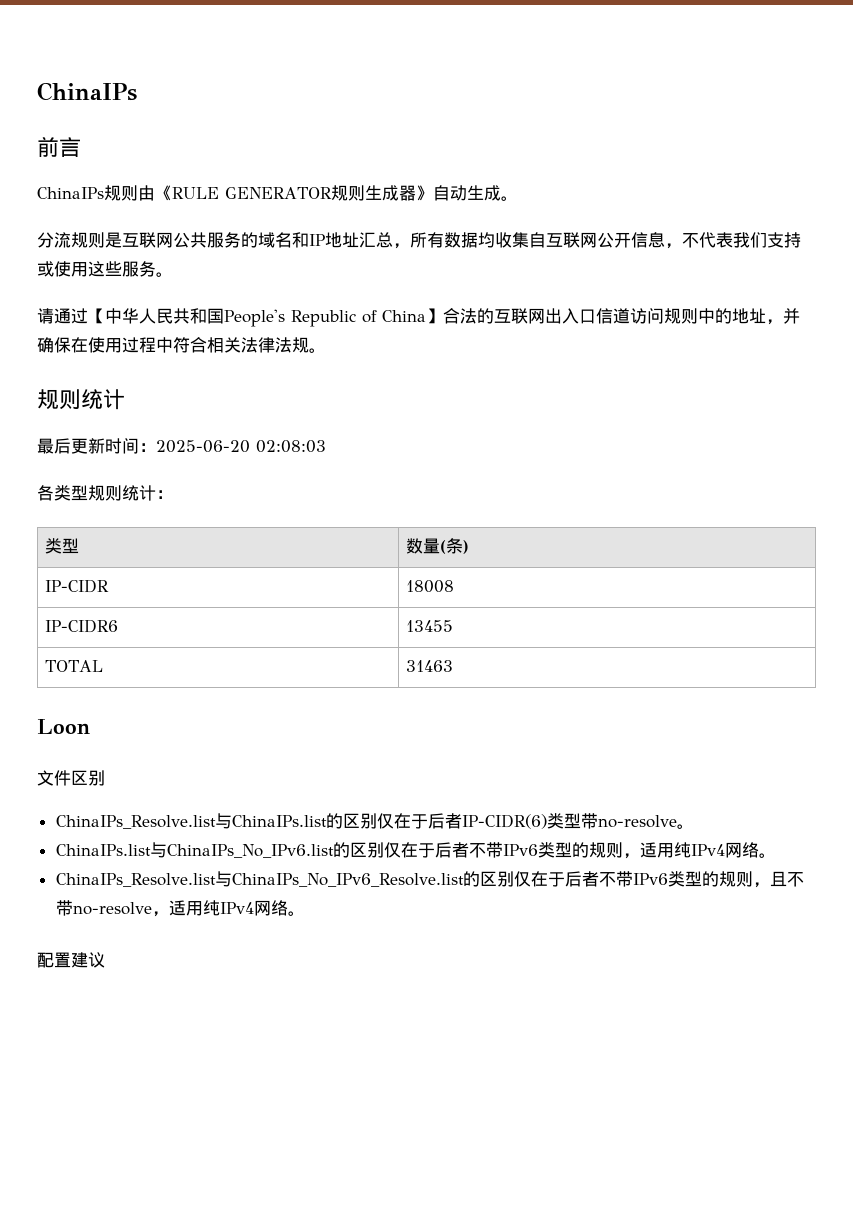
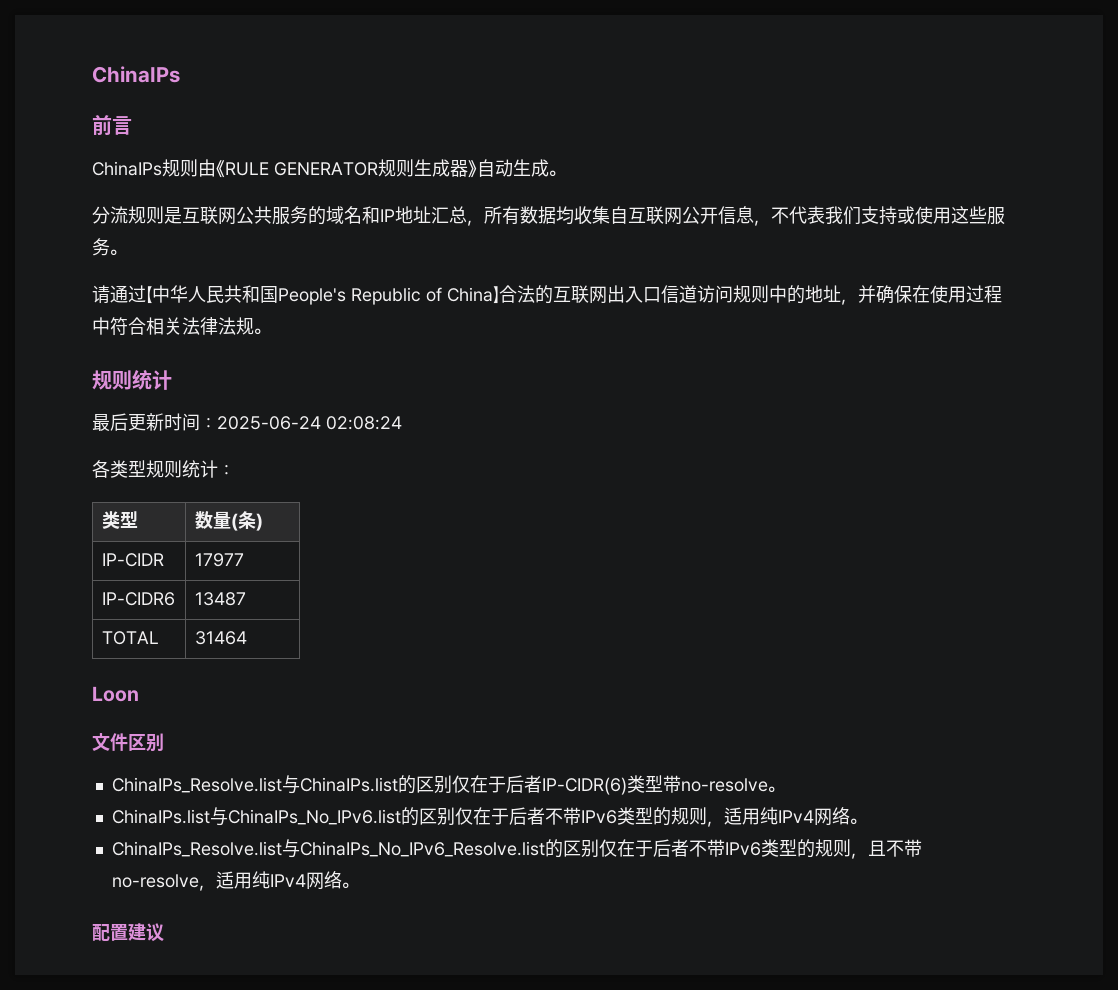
- 最后更新时间：2025-06-20 02:08:03
+ 最后更新时间：2025-06-24 02:08:24
- IP-CIDR | 18008
+ IP-CIDR | 17977
- IP-CIDR6 | 13455
+ IP-CIDR6 | 13487
- TOTAL | 31463
+ TOTAL | 31464

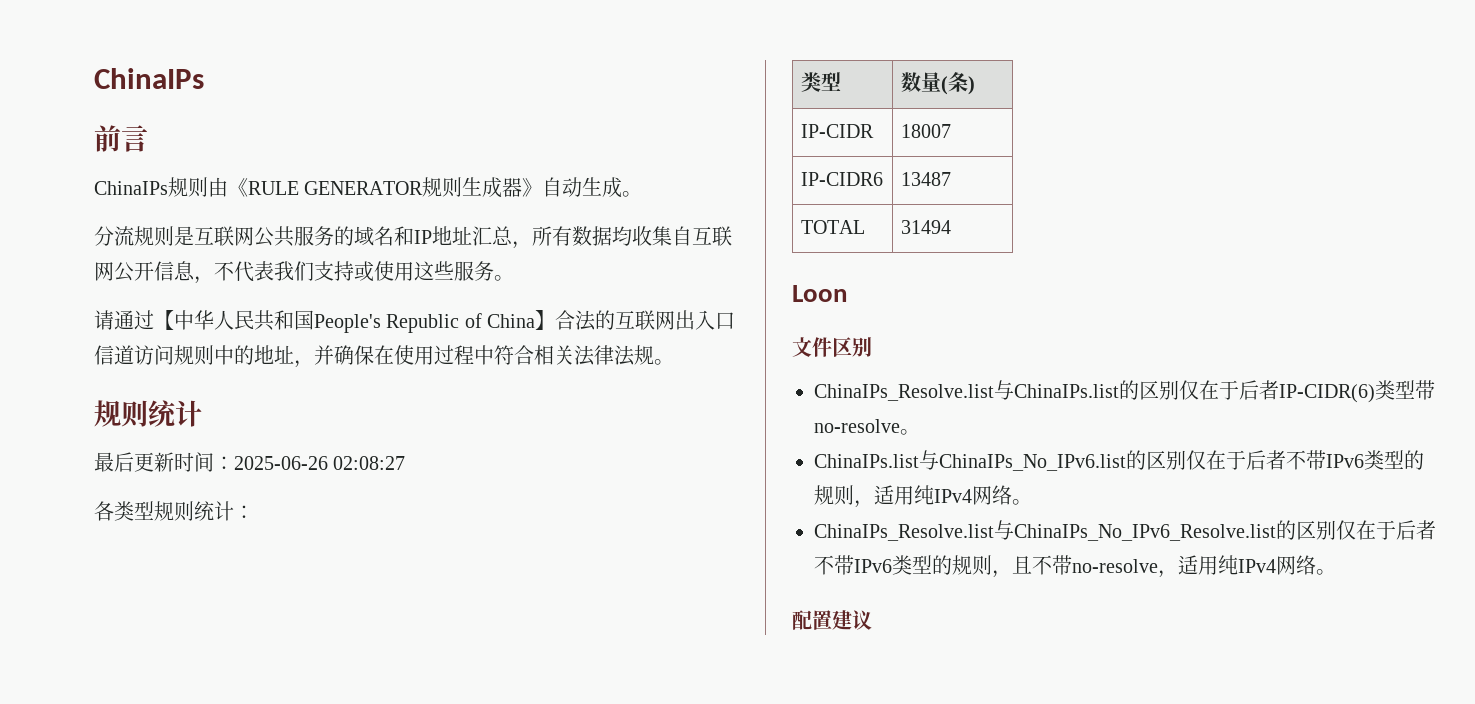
- 最后更新时间：2025-06-24 02:08:24
+ 最后更新时间：2025-06-26 02:08:27
- IP-CIDR | 17977
+ IP-CIDR | 18007
- TOTAL | 31464
+ TOTAL | 31494

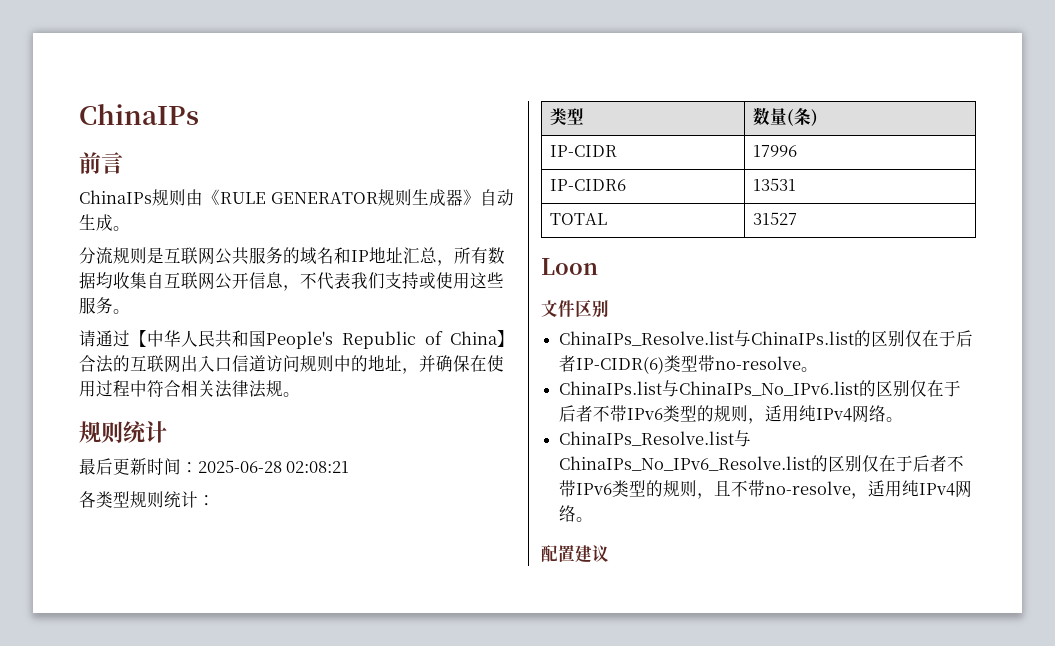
- 最后更新时间：2025-06-26 02:08:27
+ 最后更新时间：2025-06-28 02:08:21
- IP-CIDR | 18007
+ IP-CIDR | 17996
- IP-CIDR6 | 13487
+ IP-CIDR6 | 13531
- TOTAL | 31494
+ TOTAL | 31527

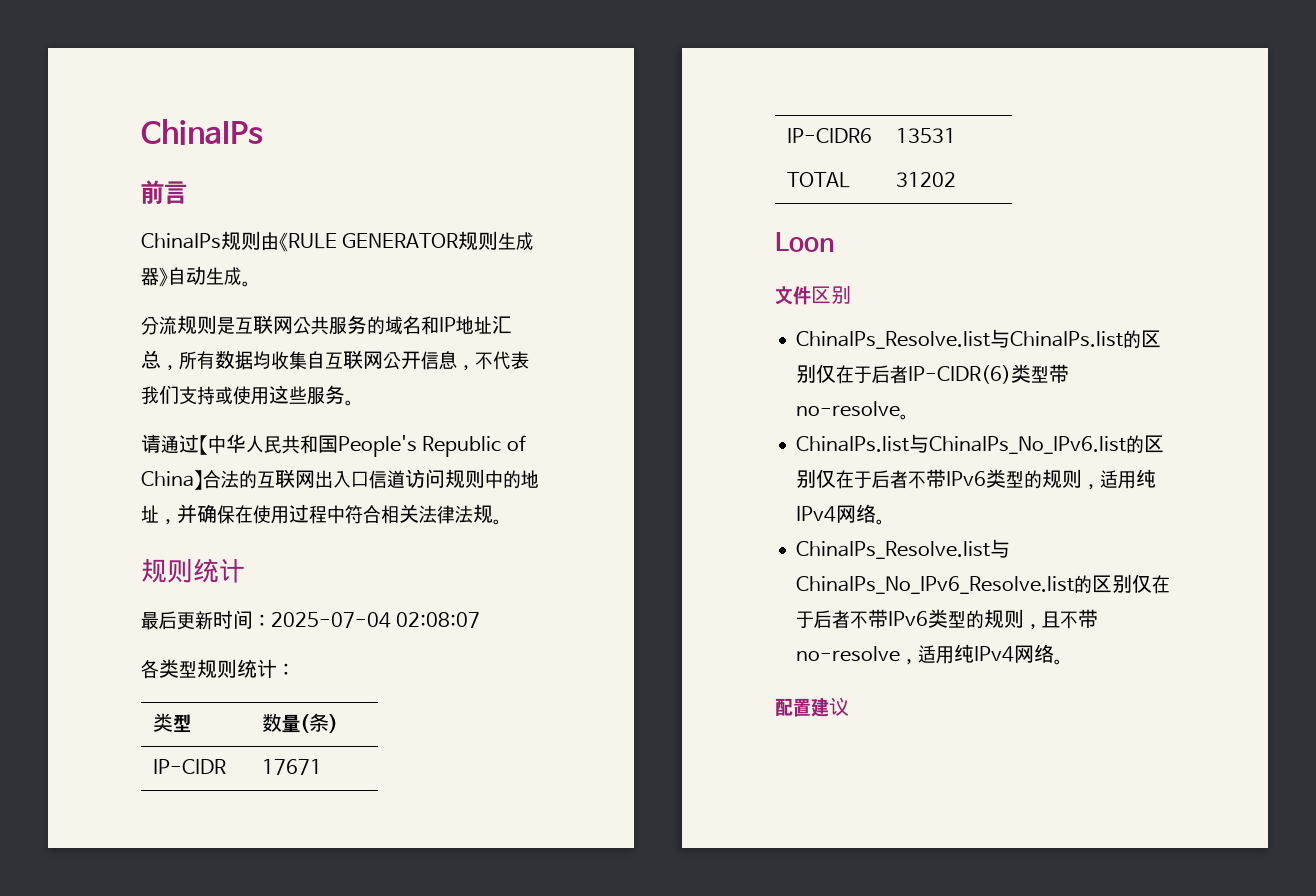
- 最后更新时间：2025-06-28 02:08:21
+ 最后更新时间：2025-07-04 02:08:07
- IP-CIDR | 17996
+ IP-CIDR | 17671
- TOTAL | 31527
+ TOTAL | 31202

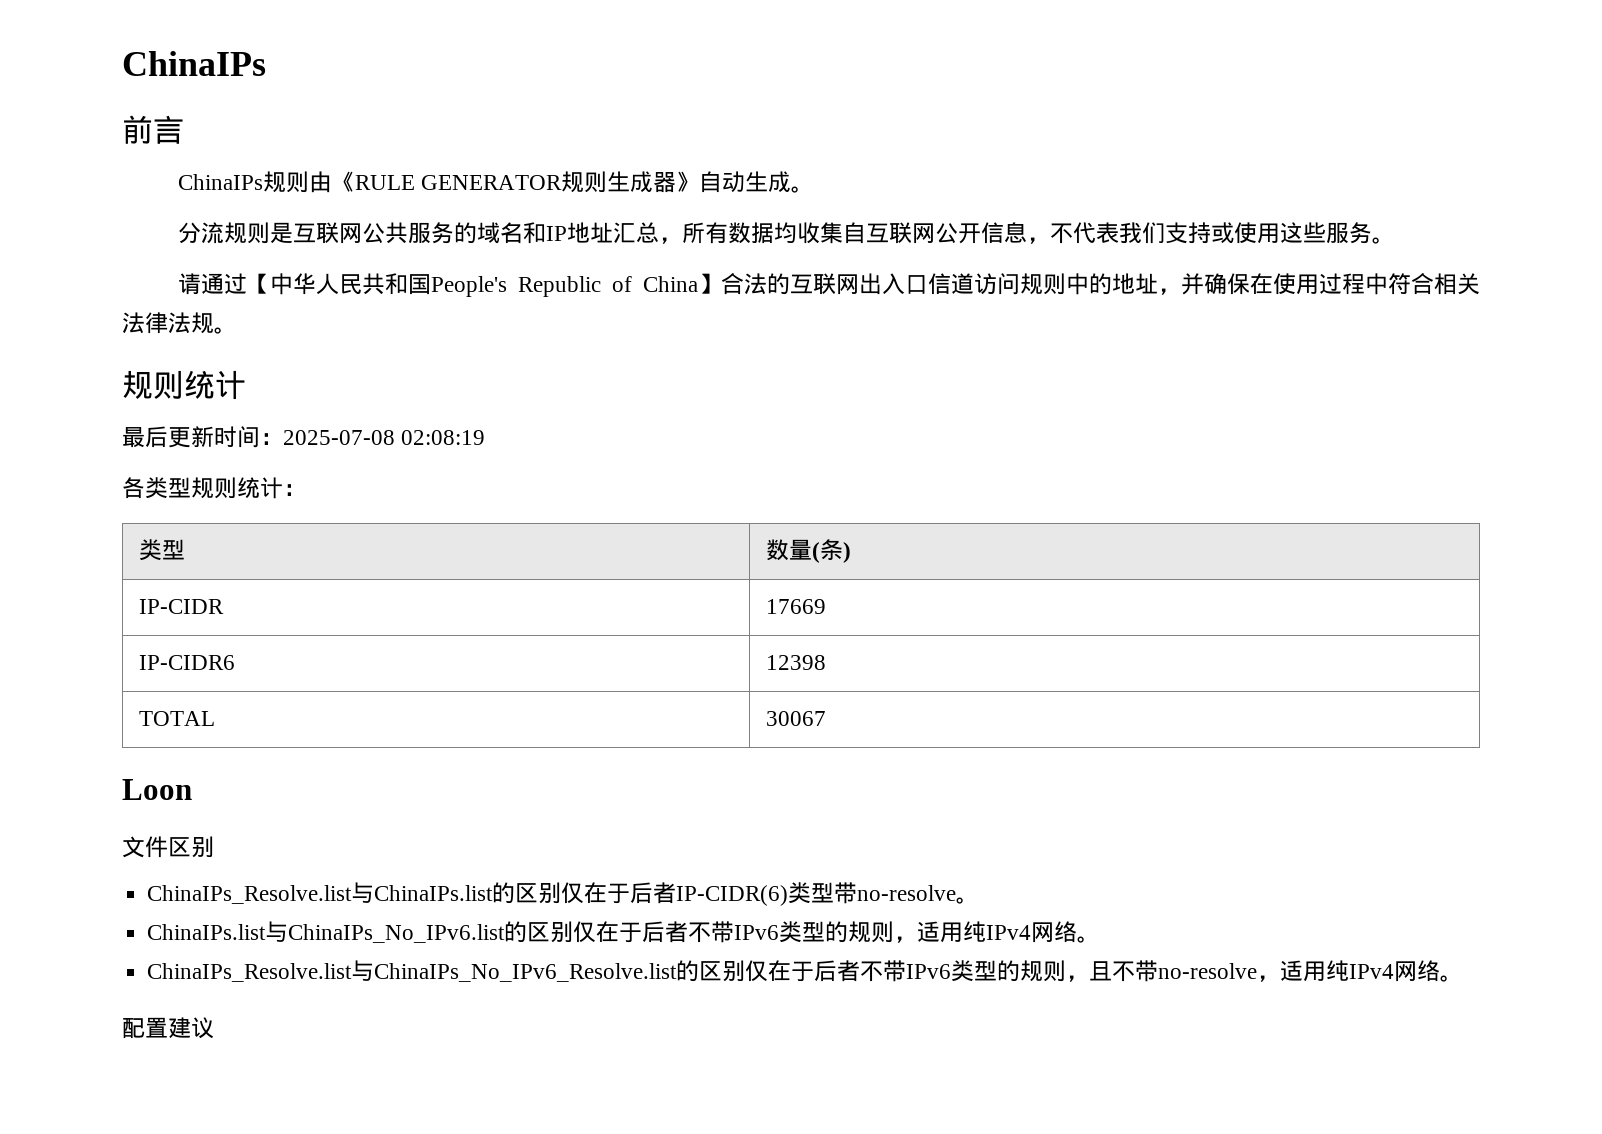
- 最后更新时间：2025-07-04 02:08:07
+ 最后更新时间：2025-07-08 02:08:19
- IP-CIDR | 17671
+ IP-CIDR | 17669
- IP-CIDR6 | 13531
+ IP-CIDR6 | 12398
- TOTAL | 31202
+ TOTAL | 30067

